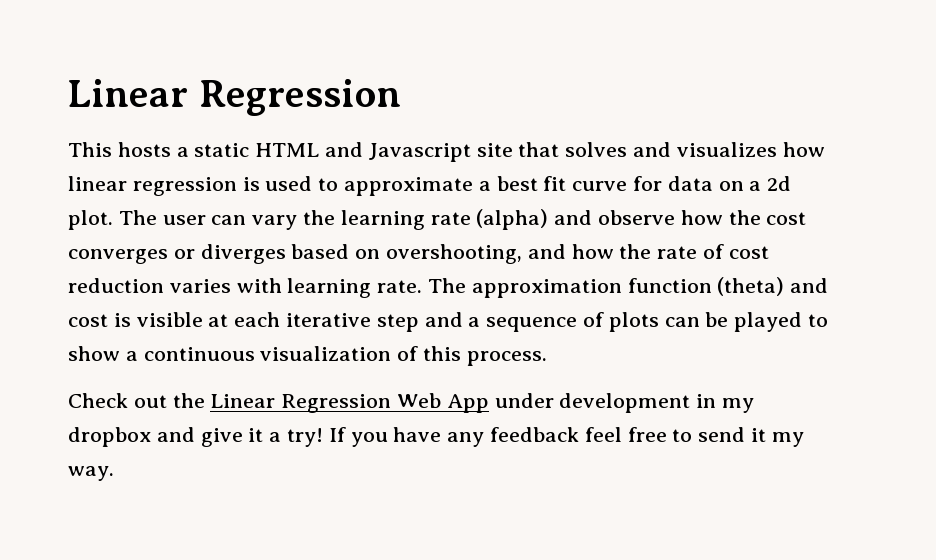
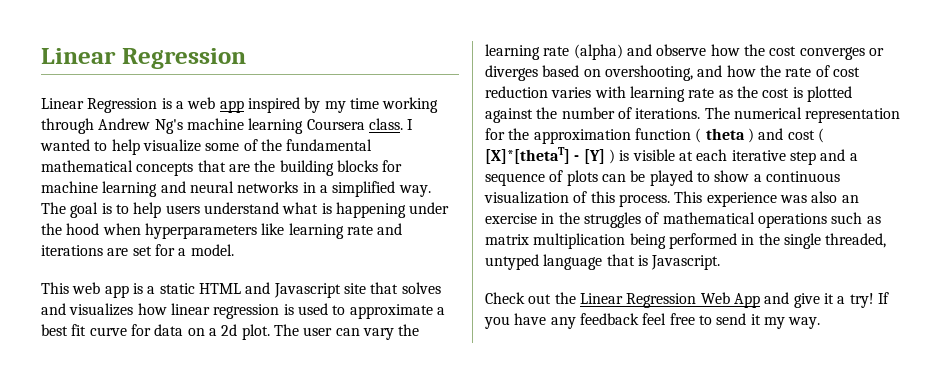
- This hosts a static HTML and Javascript site that solves and visualizes how linear regression is used to approximate a best fit curve for data on a 2d plot.
+ Linear Regression is a web app inspired by my time working through Andrew Ng's machine learning Coursera class. I wanted to help visualize some of the fundamental mathematical concepts that are the building blocks for machine learning and neural networks in a simplified way. The goal is to help users understand what is happening under the hood when hyperparameters like learning rate and iterations are set for a model.
+ This web app is a static HTML and Javascript site that solves and visualizes how linear regression is used to approximate a best fit curve for data on a 2d plot.
- The user can vary the learning rate (alpha) and observe how the cost converges or diverges based on overshooting, and how the rate of cost reduction varies with learning rate. The approximation function (theta) and cost is visible at each iterative step and a sequence of plots can be played to show a continuous visualization of this process.
+ The user can vary the learning rate (alpha) and observe how the cost converges or diverges based on overshooting, and how the rate of cost reduction varies with learning rate as the cost is plotted against the number of iterations. The numerical representation for the approximation function ( theta ) and cost ( [X]*[thetaT] - [Y] ) is visible at each iterative step and a sequence of plots can be played to show a continuous visualization of this process. This experience was also an exercise in the struggles of mathematical operations such as matrix multiplication being performed in the single threaded, untyped language that is Javascript.
- Check out the Linear Regression Web App under development in my dropbox and give it a try!
+ Check out the Linear Regression Web App and give it a try!

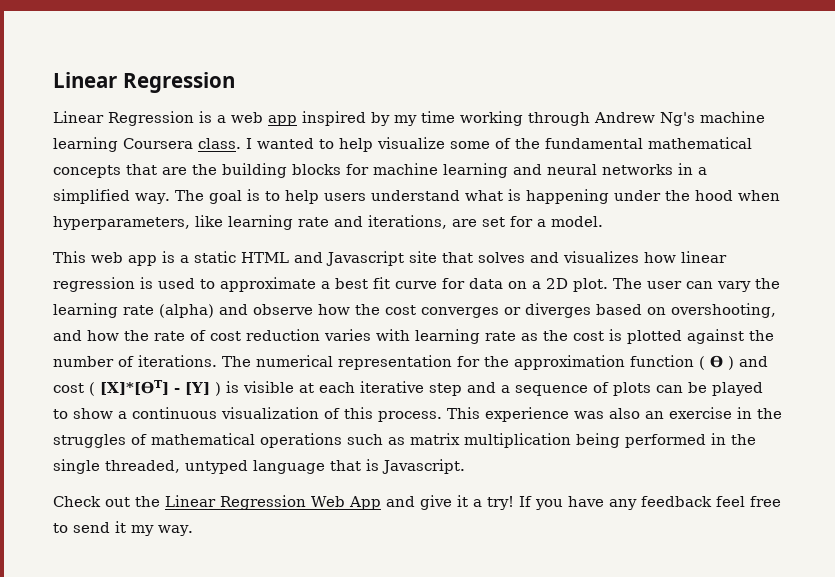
- The goal is to help users understand what is happening under the hood when hyperparameters like learning rate and iterations are set for a model.
+ The goal is to help users understand what is happening under the hood when hyperparameters, like learning rate and iterations, are set for a model.
- This web app is a static HTML and Javascript site that solves and visualizes how linear regression is used to approximate a best fit curve for data on a 2d plot.
+ This web app is a static HTML and Javascript site that solves and visualizes how linear regression is used to approximate a best fit curve for data on a 2D plot.
- The numerical representation for the approximation function ( theta ) and cost ( [X]*[thetaT] - [Y] ) is visible at each iterative step and a sequence of plots can be played to show a continuous visualization of this process.
+ The numerical representation for the approximation function ( ϴ ) and cost ( [X]*[ϴT] - [Y] ) is visible at each iterative step and a sequence of plots can be played to show a continuous visualization of this process.

